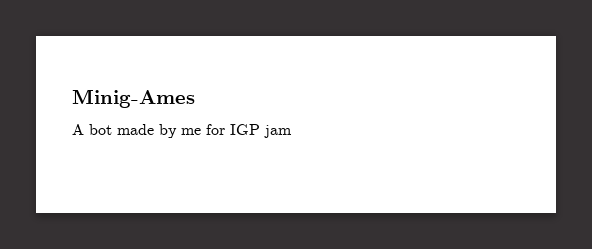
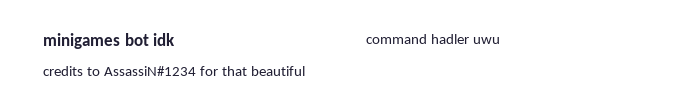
- Minig-Ames
- A bot made by me for IGP jam
+ minigames bot idk
+ credits to AssassiN#1234 for that beautiful command hadler uwu

